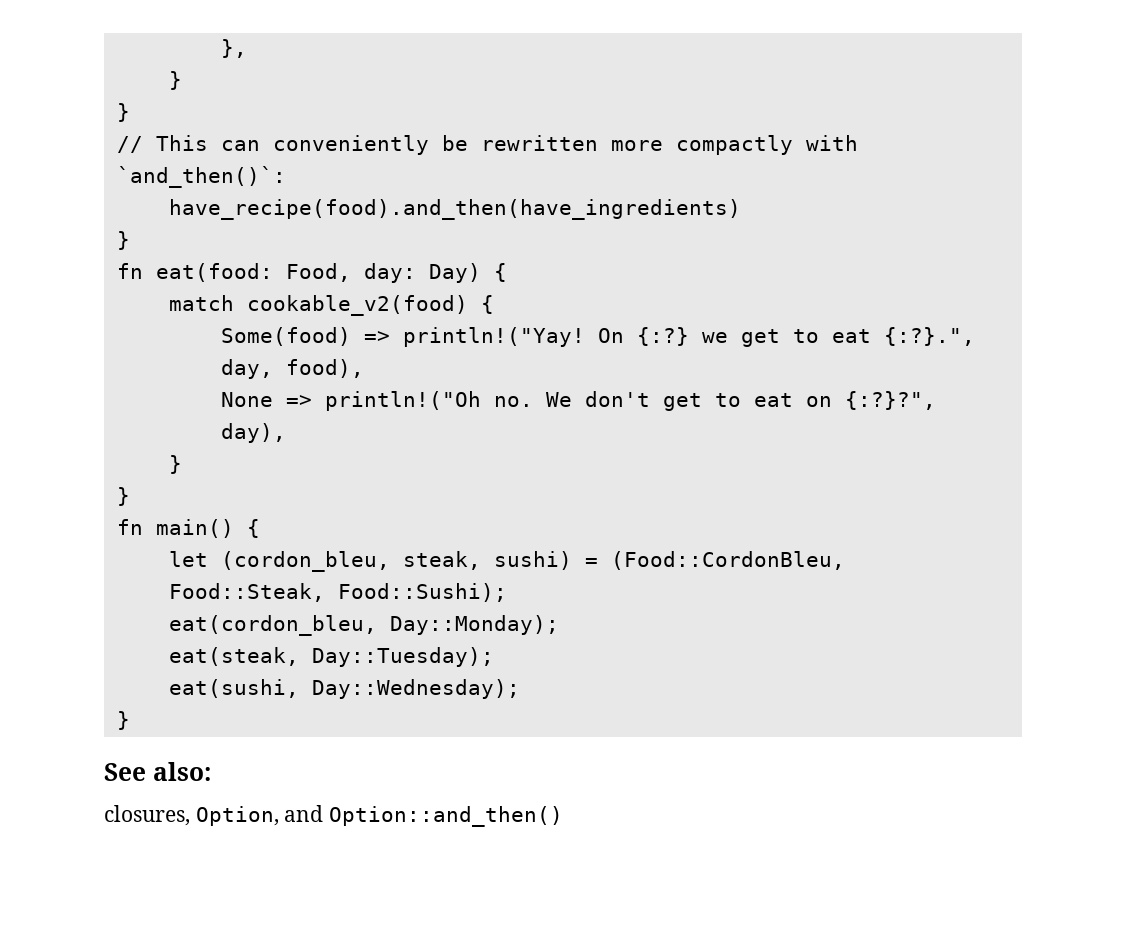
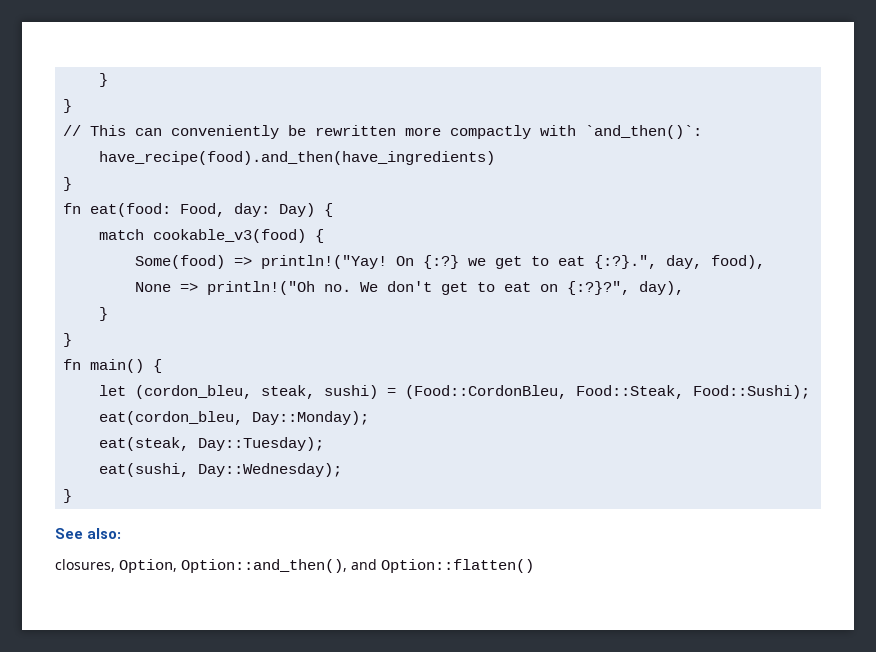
- },
- match cookable_v2(food) {
+ match cookable_v3(food) {
- closures, Option, and Option::and_then()
+ closures, Option, Option::and_then(), and Option::flatten()

